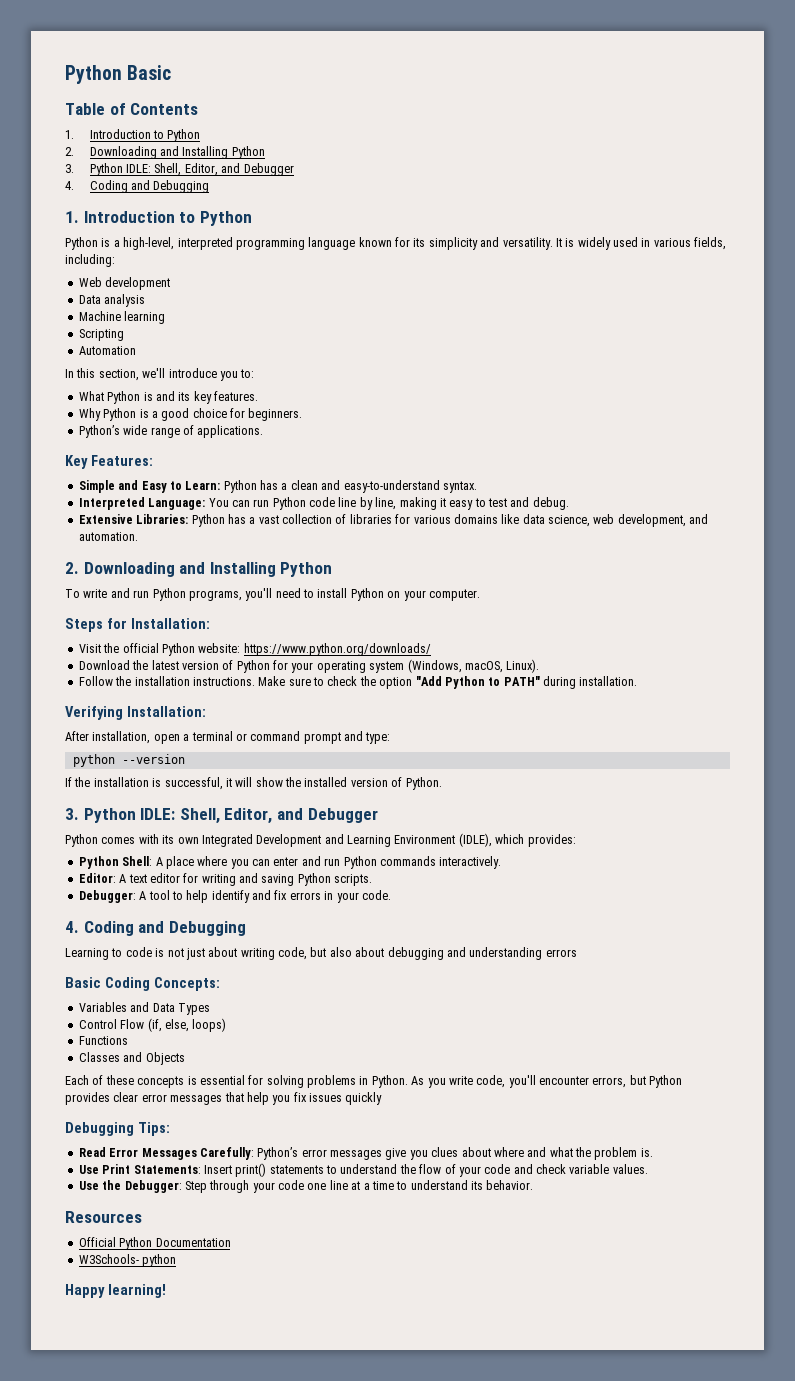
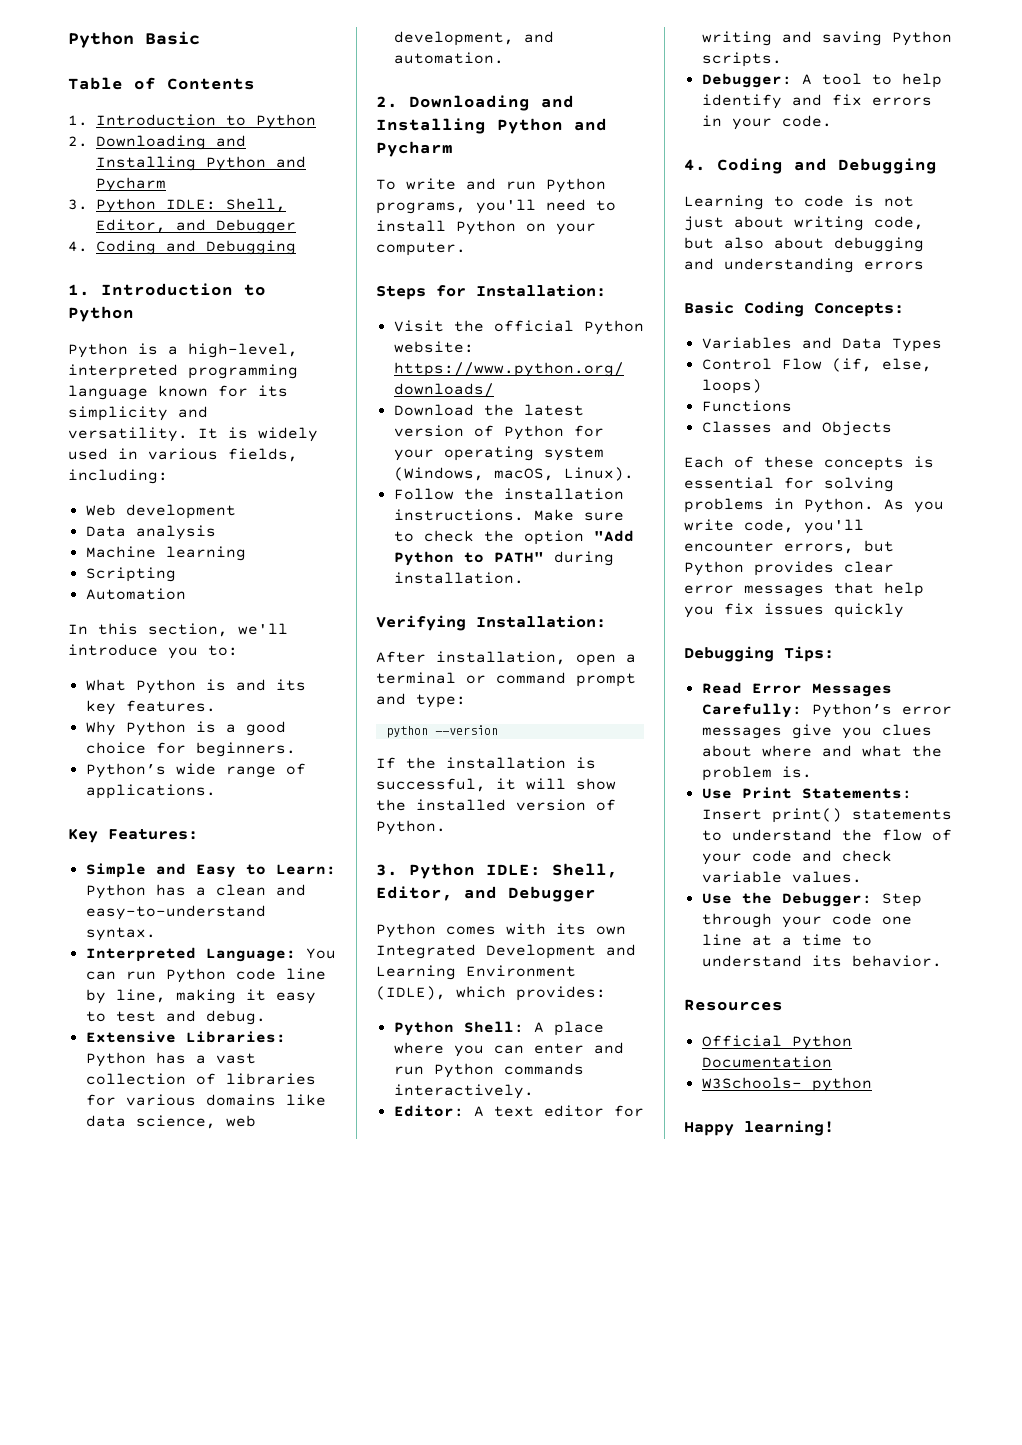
  Table of Contents
  1. Introduction to Python
- 2. Downloading and Installing Python
+ 2. Downloading and Installing Python and Pycharm
  Extensive Libraries: Python has a vast collection of libraries for various domains like data science, web development, and automation.
- 2. Downloading and Installing Python
+ 2. Downloading and Installing Python and Pycharm

